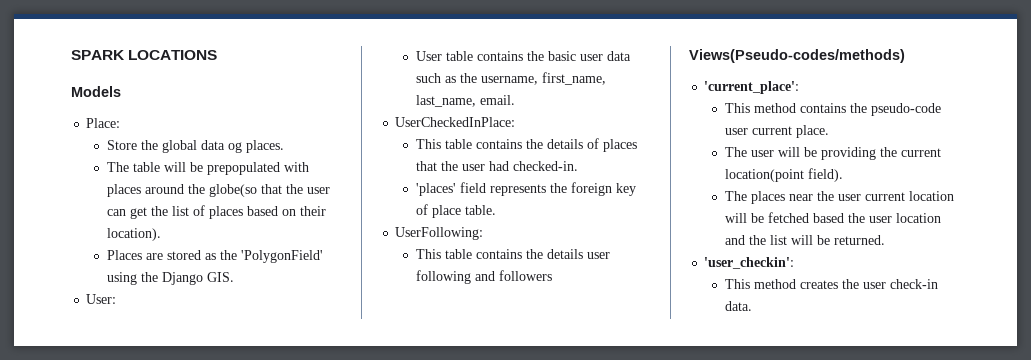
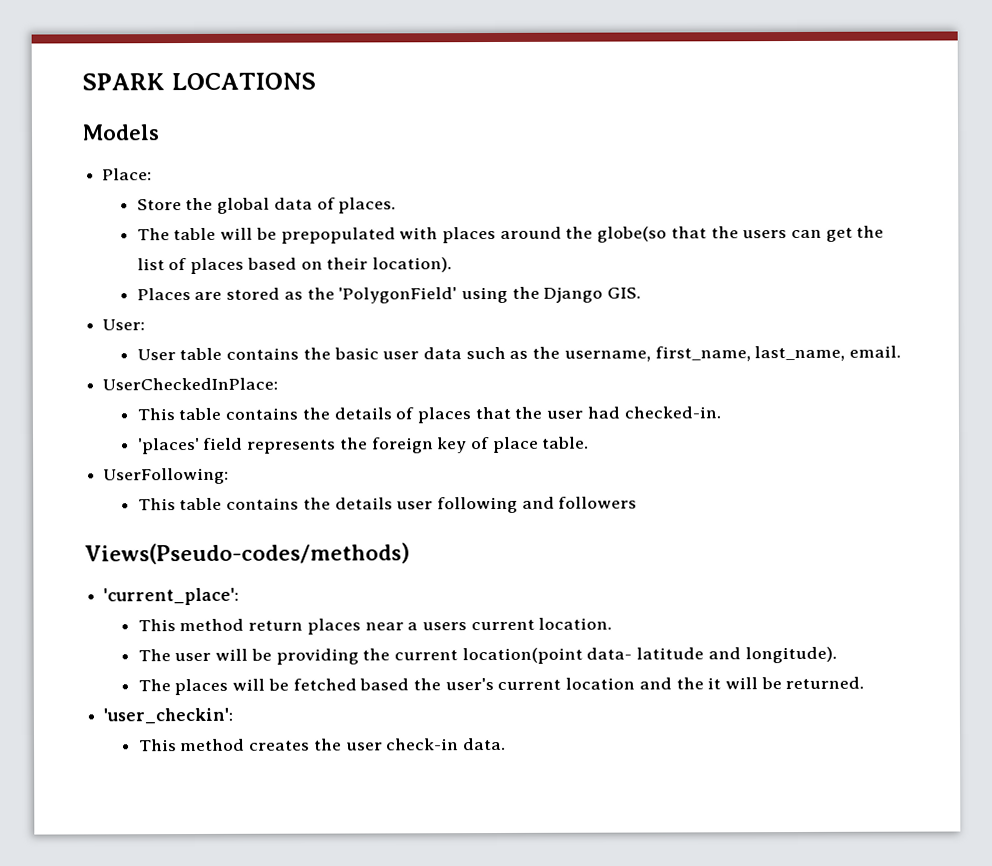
- Store the global data og places.
+ Store the global data of places.
- The table will be prepopulated with places around the globe(so that the user can get the list of places based on their location).
+ The table will be prepopulated with places around the globe(so that the users can get the list of places based on their location).
- This method contains the pseudo-code user current place.
+ This method return places near a users current location.
- The user will be providing the current location(point field).
- The places near the user current location will be fetched based the user location and the list will be returned.
+ The user will be providing the current location(point data- latitude and longitude).
+ The places will be fetched based the user's current location and the it will be returned.

